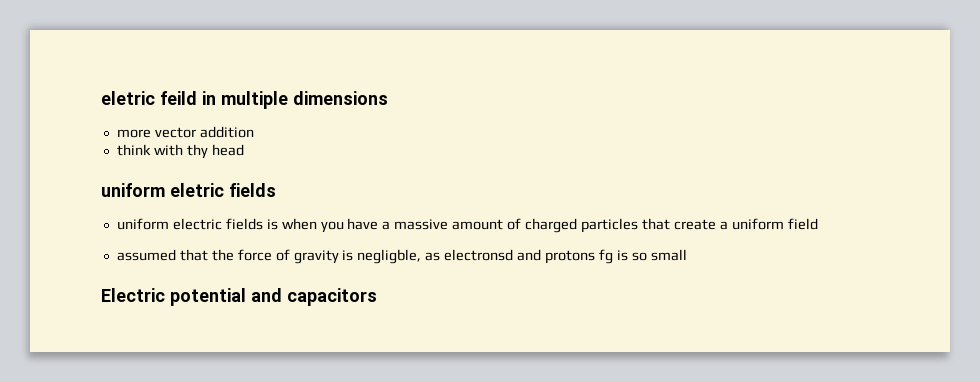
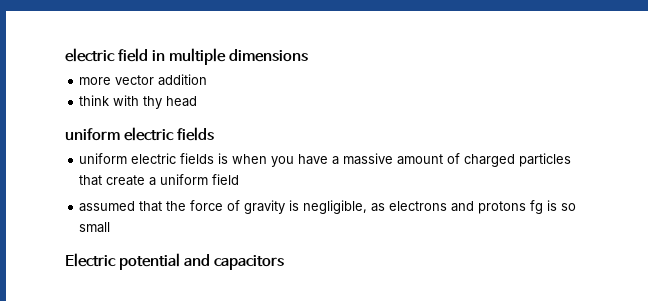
- eletric feild in multiple dimensions
+ electric field in multiple dimensions
  think with thy head
- uniform eletric fields
+ uniform electric fields
- assumed that the force of gravity is negligble, as electronsd and protons fg is so small
+ assumed that the force of gravity is negligible, as electrons and protons fg is so small

